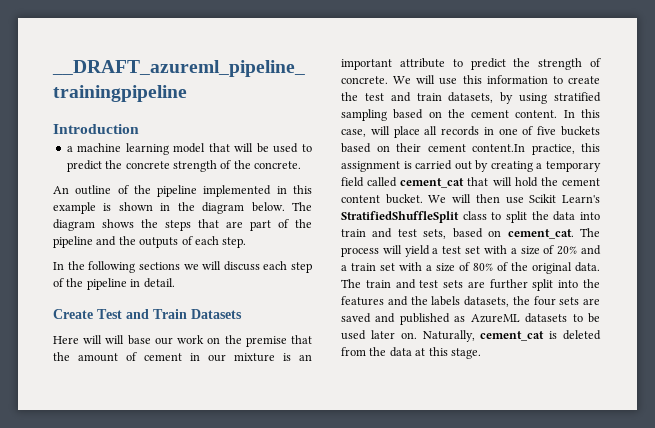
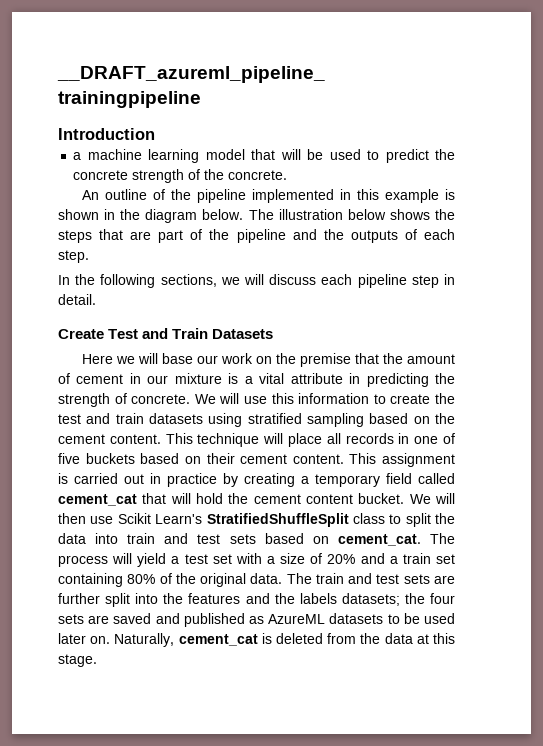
- The diagram shows the steps that are part of the pipeline and the outputs of each step.
+ The illustration below shows the steps that are part of the pipeline and the outputs of each step.
- In the following sections we will discuss each step of the pipeline in detail.
+ In the following sections, we will discuss each pipeline step in detail.
- Here will will base our work on the premise that the amount of cement in our mixture is an important attribute to predict the strength of concrete.
+ Here we will base our work on the premise that the amount of cement in our mixture is a vital attribute in predicting the strength of concrete.
- We will use this information to create the test and train datasets, by using stratified sampling based on the cement content.
+ We will use this information to create the test and train datasets using stratified sampling based on the cement content.
- In this case, will place all records in one of five buckets based on their cement content.In practice, this assignment is carried out by creating a temporary field called cement_cat that will hold the cement content bucket.
+ This technique will place all records in one of five buckets based on their cement content. This assignment is carried out in practice by creating a temporary field called cement_cat that will hold the cement content bucket.
- We will then use Scikit Learn's StratifiedShuffleSplit class to split the data into train and test sets, based on cement_cat.
+ We will then use Scikit Learn's StratifiedShuffleSplit class to split the data into train and test sets based on cement_cat.
- The process will yield a test set with a size of 20% and a train set with a size of 80% of the original data.
+ The process will yield a test set with a size of 20% and a train set containing 80% of the original data.
- The train and test sets are further split into the features and the labels datasets, the four sets are saved and published as AzureML datasets to be used later on.
+ The train and test sets are further split into the features and the labels datasets; the four sets are saved and published as AzureML datasets to be used later on.

